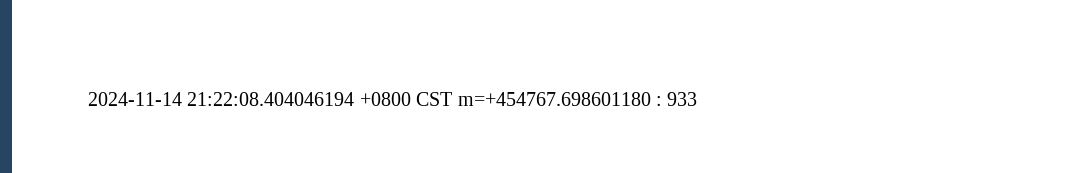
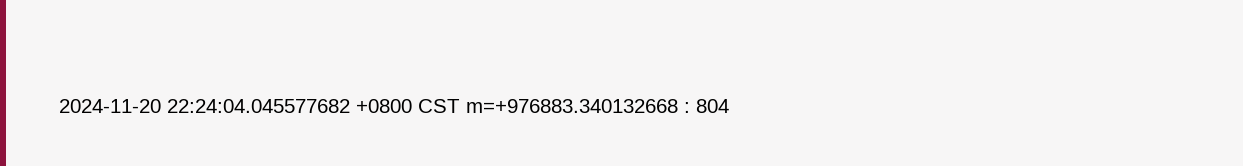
- 2024-11-14 21:22:08.404046194 +0800 CST m=+454767.698601180 : 933
+ 2024-11-20 22:24:04.045577682 +0800 CST m=+976883.340132668 : 804

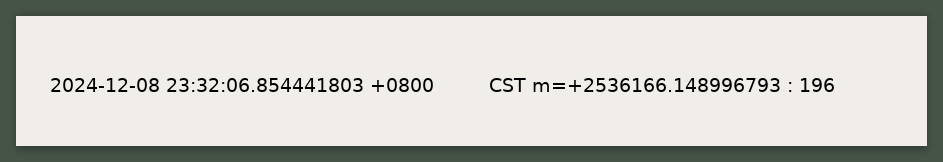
- 2024-11-20 22:24:04.045577682 +0800 CST m=+976883.340132668 : 804
+ 2024-12-08 23:32:06.854441803 +0800 CST m=+2536166.148996793 : 196

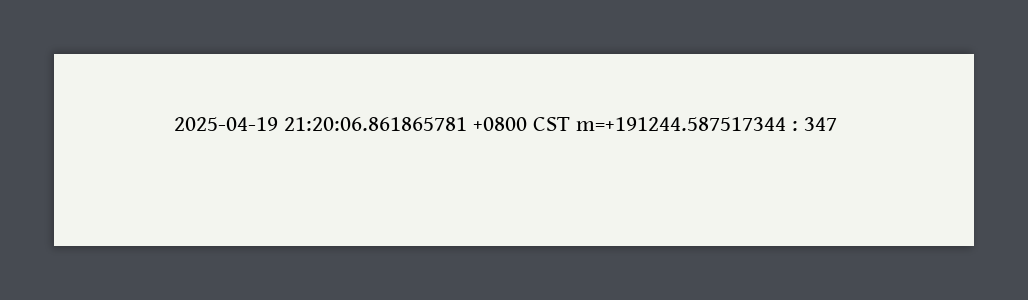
- 2024-12-08 23:32:06.854441803 +0800 CST m=+2536166.148996793 : 196
+ 2025-04-19 21:20:06.861865781 +0800 CST m=+191244.587517344 : 347

